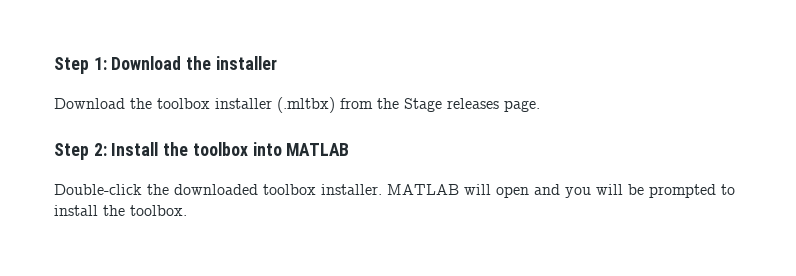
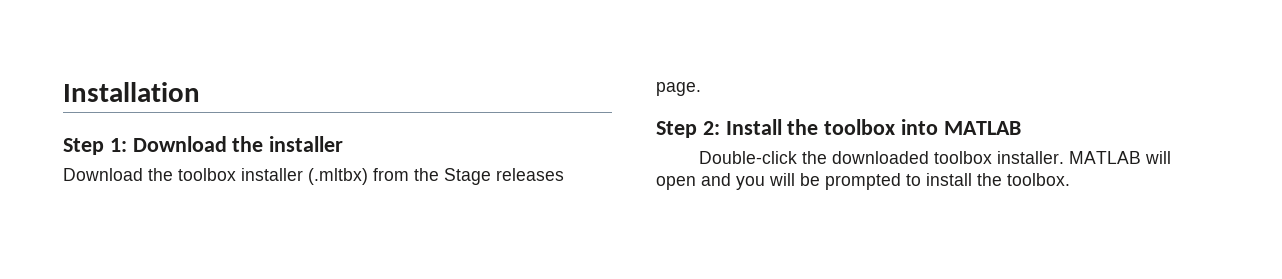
+ Installation

